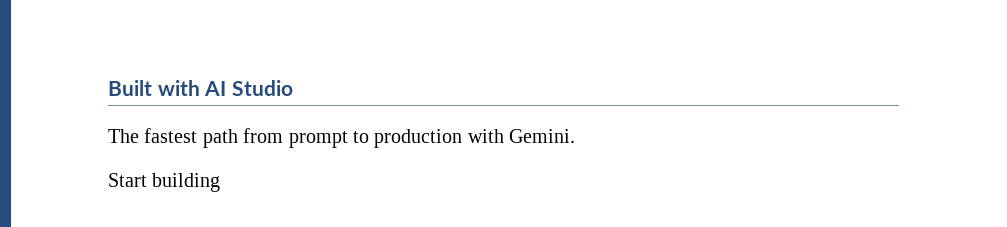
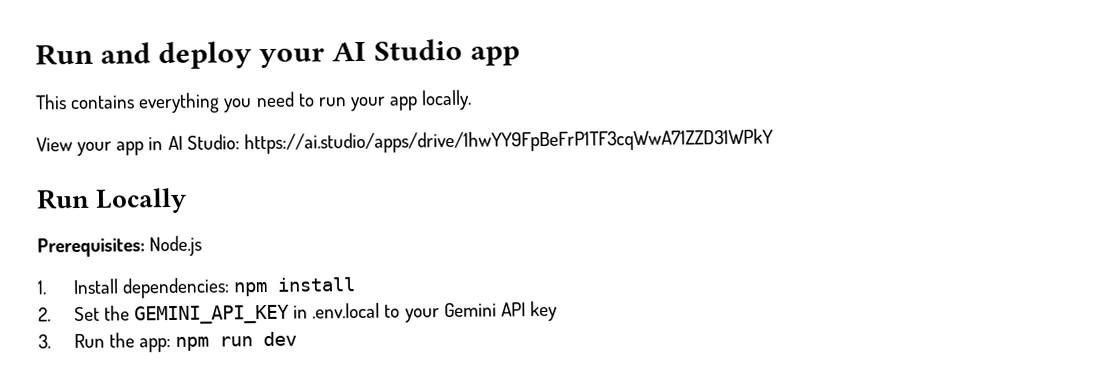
- Built with AI Studio
- The fastest path from prompt to production with Gemini.
- Start building
+ Run and deploy your AI Studio app
+ This contains everything you need to run your app locally.
+ View your app in AI Studio: https://ai.studio/apps/drive/1hwYY9FpBeFrP1TF3cqWwA71ZZD31WPkY
+ Run Locally
+ Prerequisites: Node.js
+ 1. Install dependencies: npm install
+ 2. Set the GEMINI_API_KEY in .env.local to your Gemini API key
+ 3. Run the app: npm run dev

